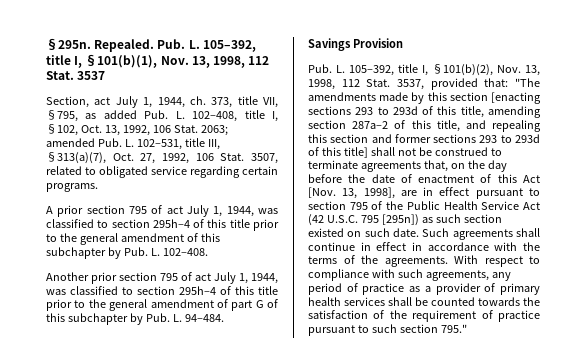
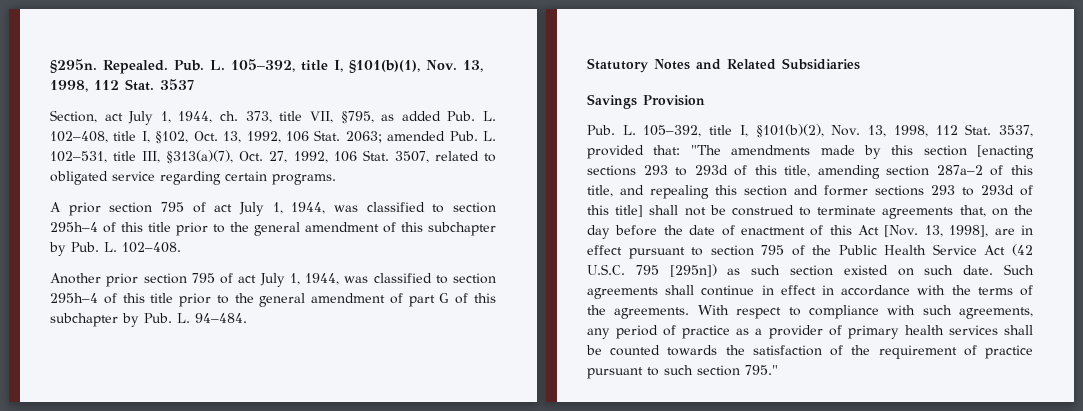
+ Statutory Notes and Related Subsidiaries

